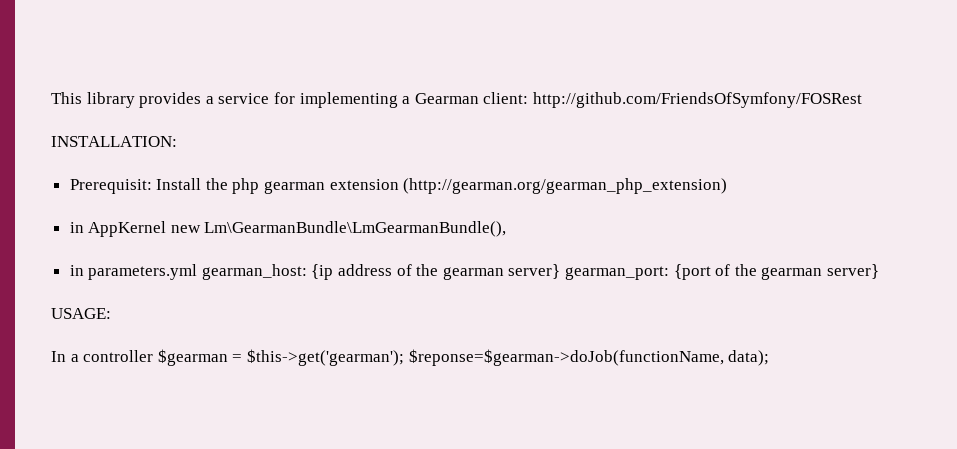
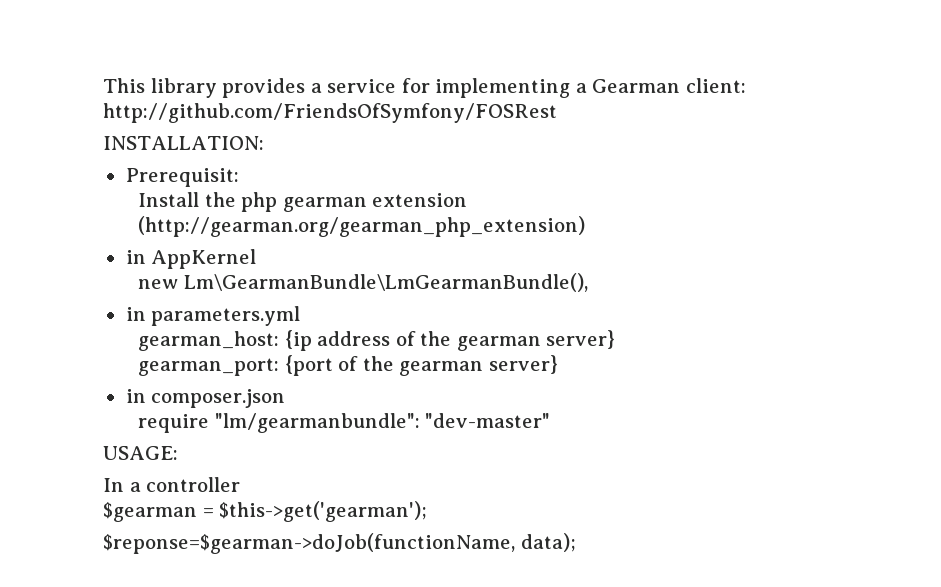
- Prerequisit: Install the php gearman extension (http://gearman.org/gearman_php_extension)
+ Prerequisit:
+ Install the php gearman extension (http://gearman.org/gearman_php_extension)
- in AppKernel new Lm\GearmanBundle\LmGearmanBundle(),
+ in AppKernel
+ new Lm\GearmanBundle\LmGearmanBundle(),
- in parameters.yml gearman_host: {ip address of the gearman server} gearman_port: {port of the gearman server}
+ in parameters.yml
+ gearman_host: {ip address of the gearman server}
+ gearman_port: {port of the gearman server}
+ in composer.json
+ require "lm/gearmanbundle": "dev-master"
- In a controller $gearman = $this->get('gearman'); $reponse=$gearman->doJob(functionName, data);
+ In a controller
+ $gearman = $this->get('gearman');
+ $reponse=$gearman->doJob(functionName, data);

